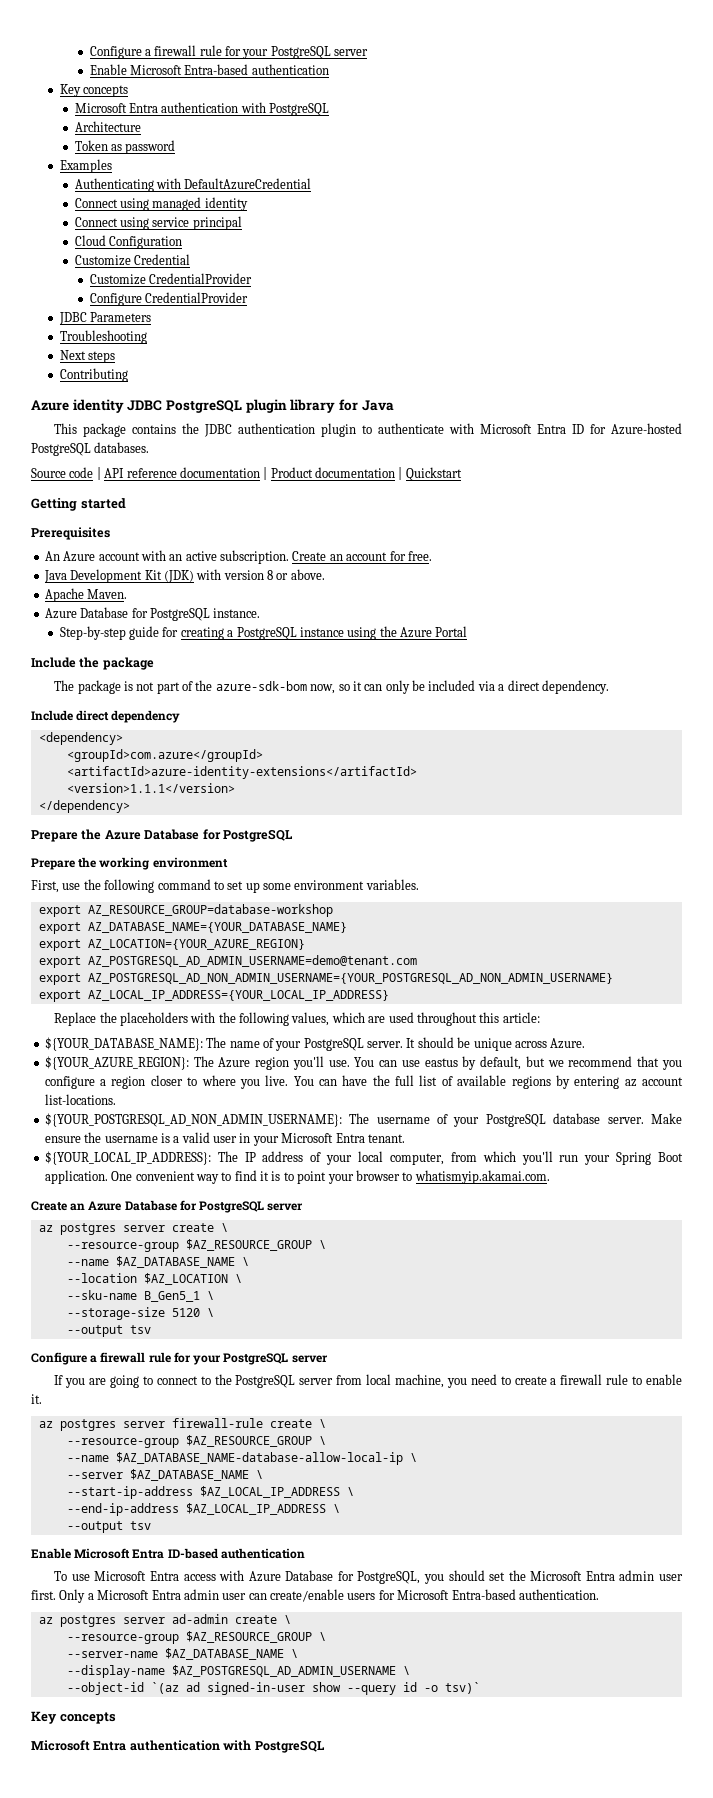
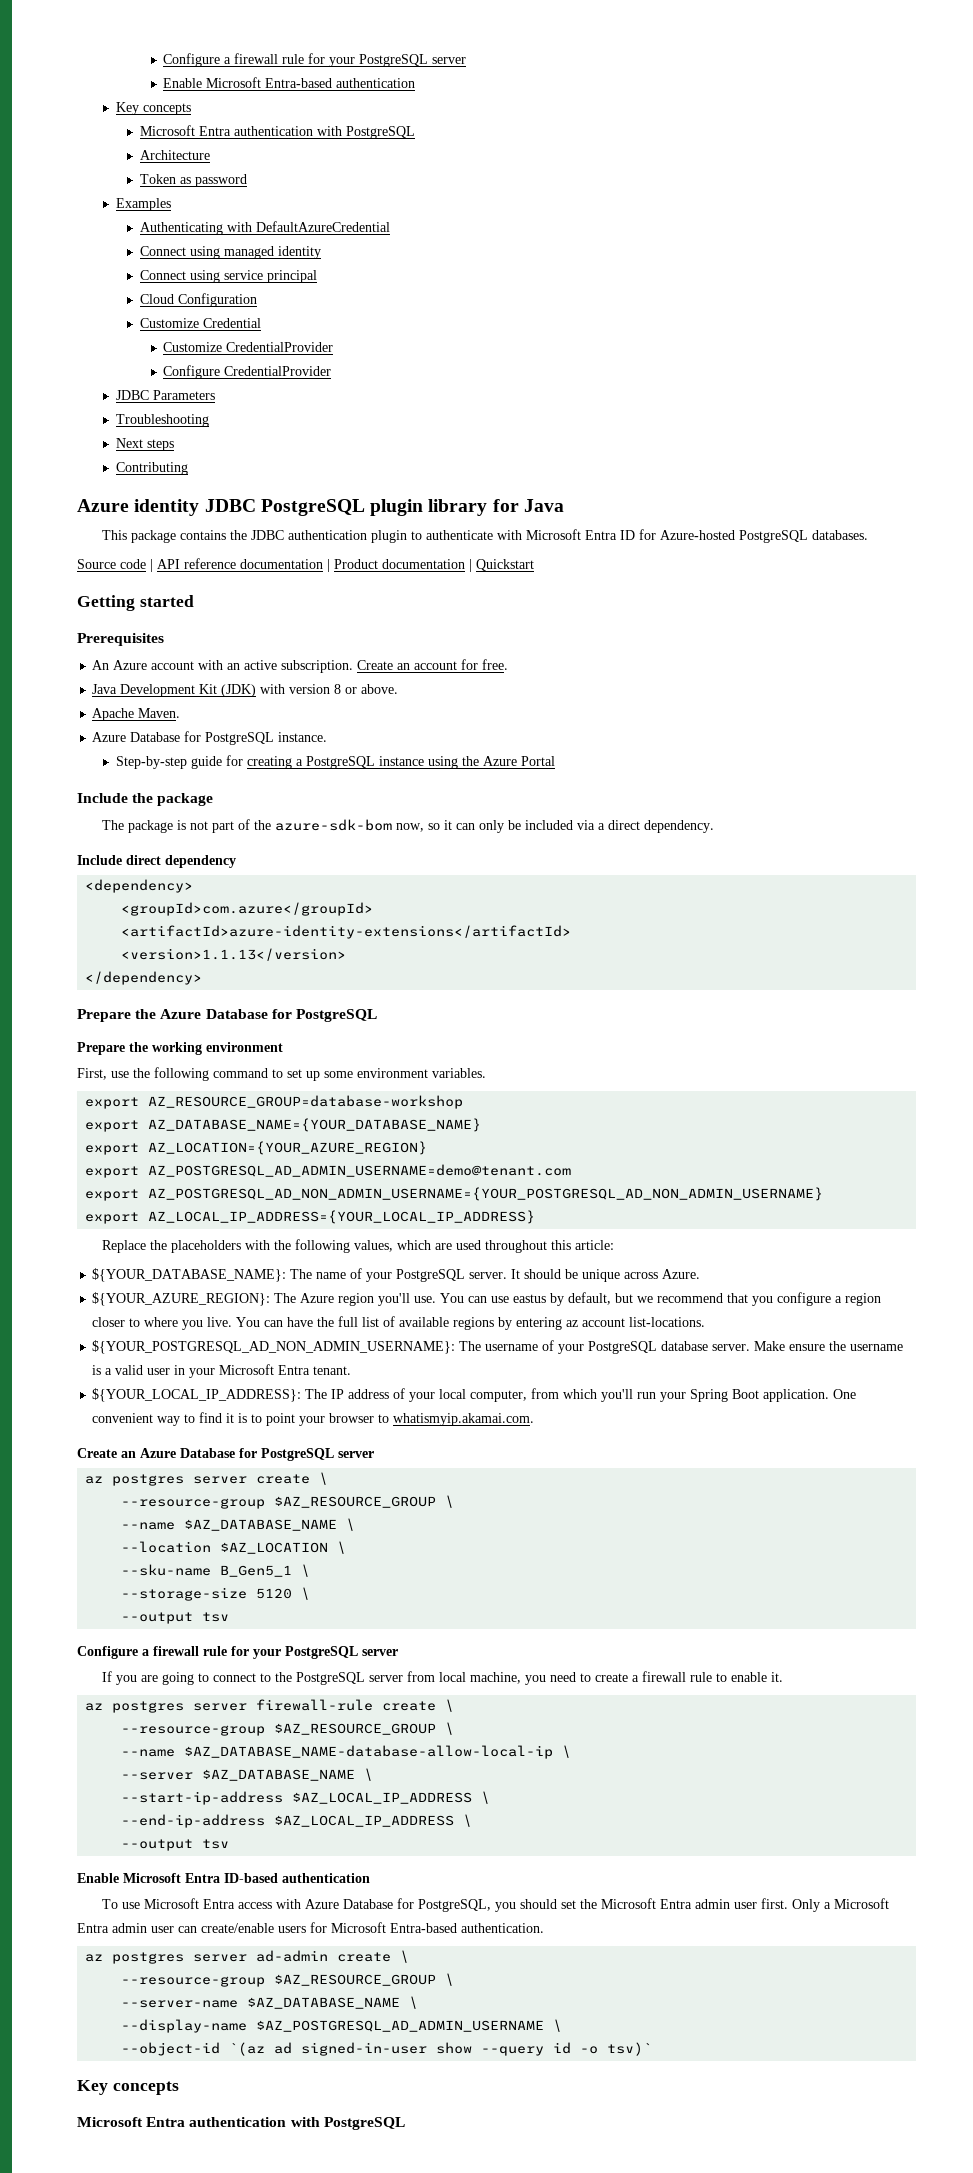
- <version>1.1.1</version>
+ <version>1.1.13</version>

